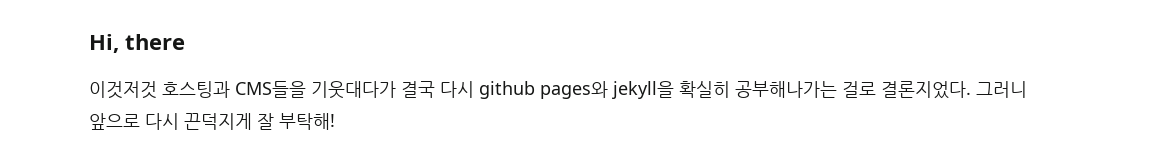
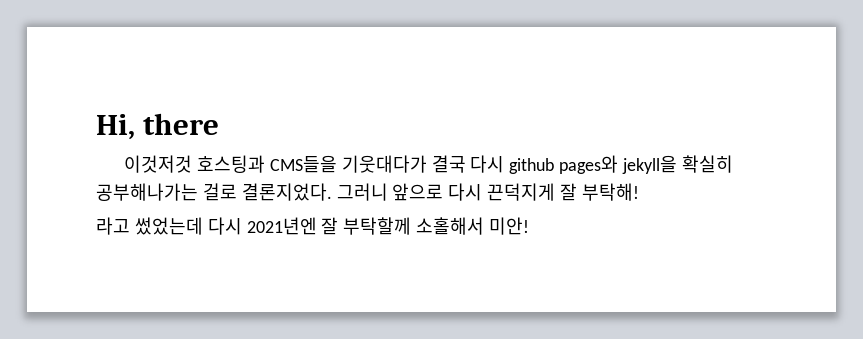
+ 라고 썼었는데 다시 2021년엔 잘 부탁할께 소홀해서 미안!

